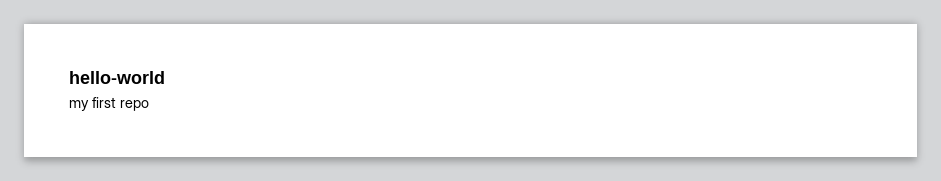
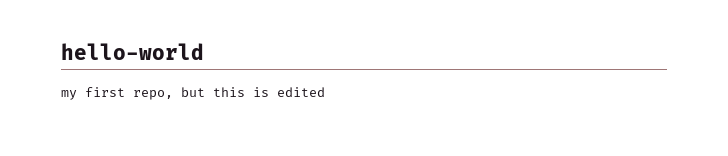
- my first repo
+ my first repo, but this is edited

